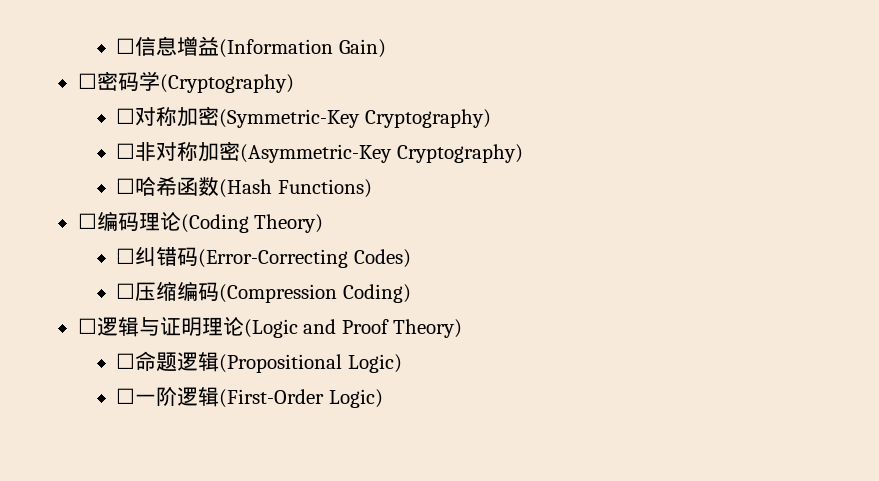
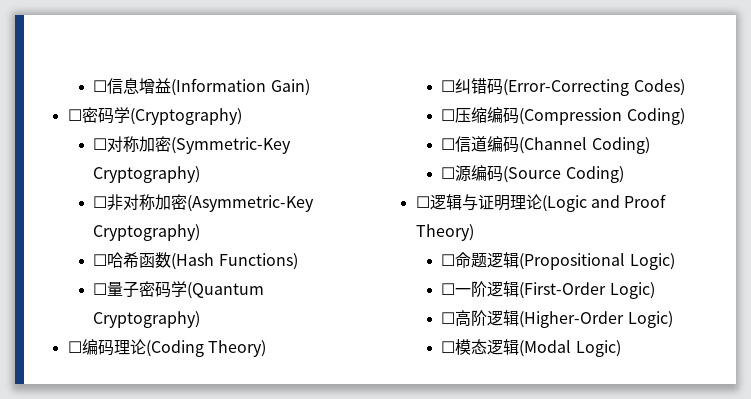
+ ☐量子密码学(Quantum Cryptography)
+ ☐信道编码(Channel Coding)
+ ☐源编码(Source Coding)
+ ☐高阶逻辑(Higher-Order Logic)
+ ☐模态逻辑(Modal Logic)

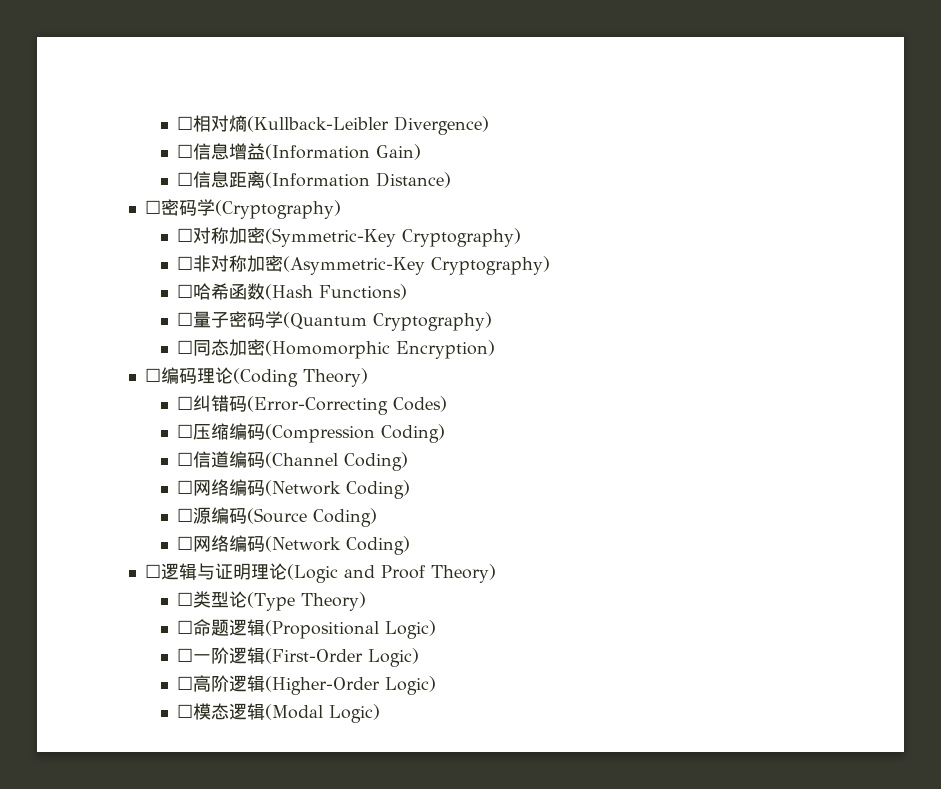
+ ☐相对熵(Kullback-Leibler Divergence)
+ ☐信息距离(Information Distance)
+ ☐同态加密(Homomorphic Encryption)
  ☐信道编码(Channel Coding)
+ ☐网络编码(Network Coding)
  ☐源编码(Source Coding)
+ ☐网络编码(Network Coding)
+ ☐类型论(Type Theory)

